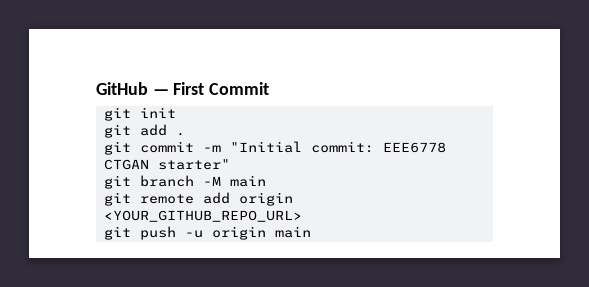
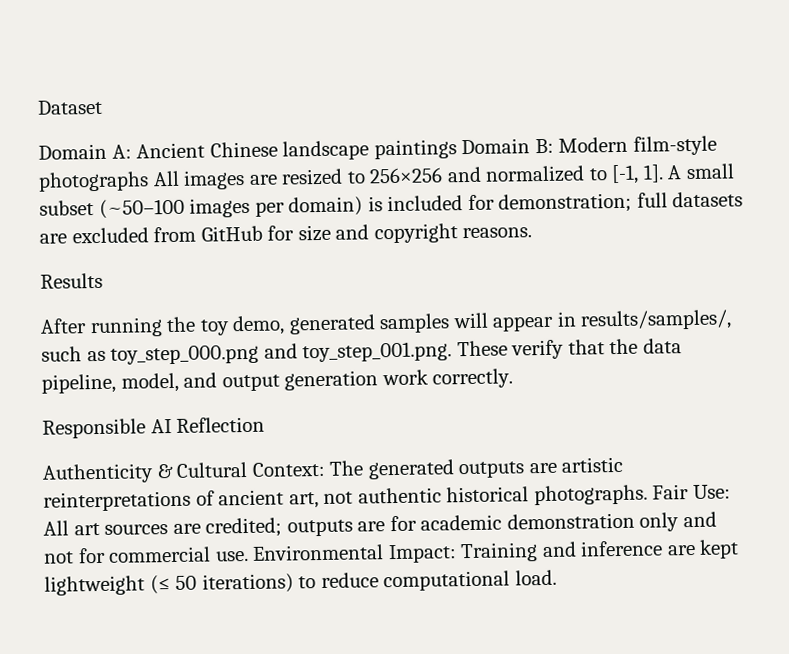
- GitHub — First Commit
- git init
- git add .
- git commit -m "Initial commit: EEE6778 CTGAN starter"
- git branch -M main
- git remote add origin <YOUR_GITHUB_REPO_URL>
- git push -u origin main
+ Dataset
+ Domain A: Ancient Chinese landscape paintings Domain B: Modern film-style photographs All images are resized to 256×256 and normalized to [-1, 1]. A small subset (~50–100 images per domain) is included for demonstration; full datasets are excluded from GitHub for size and copyright reasons.
+ Results
+ After running the toy demo, generated samples will appear in results/samples/, such as toy_step_000.png and toy_step_001.png. These verify that the data pipeline, model, and output generation work correctly.
+ Responsible AI Reflection
+ Authenticity & Cultural Context: The generated outputs are artistic reinterpretations of ancient art, not authentic historical photographs. Fair Use: All art sources are credited; outputs are for academic demonstration only and not for commercial use. Environmental Impact: Training and inference are kept lightweight (≤ 50 iterations) to reduce computational load.

